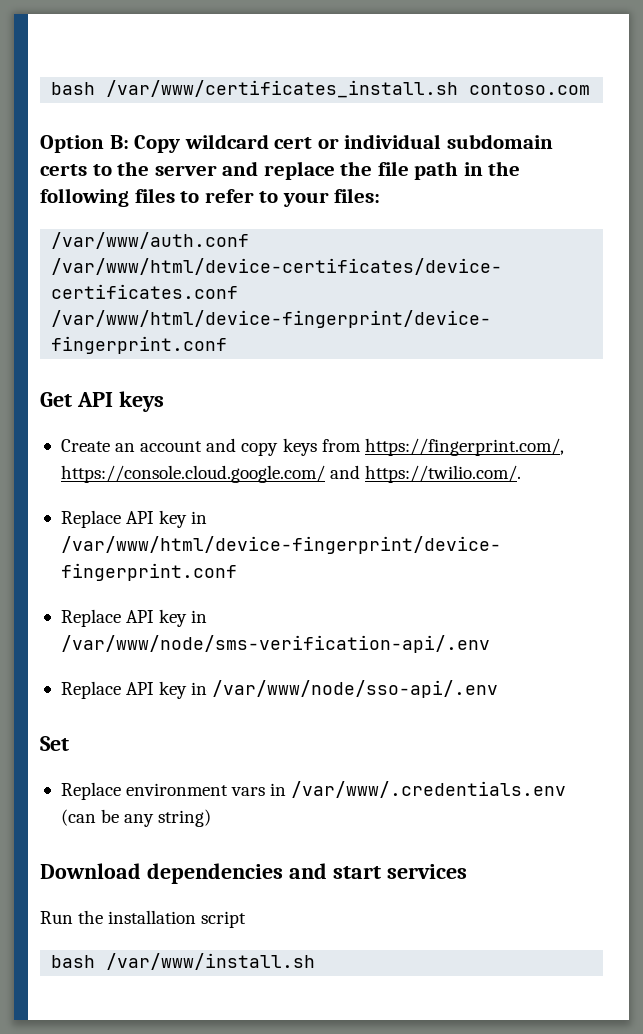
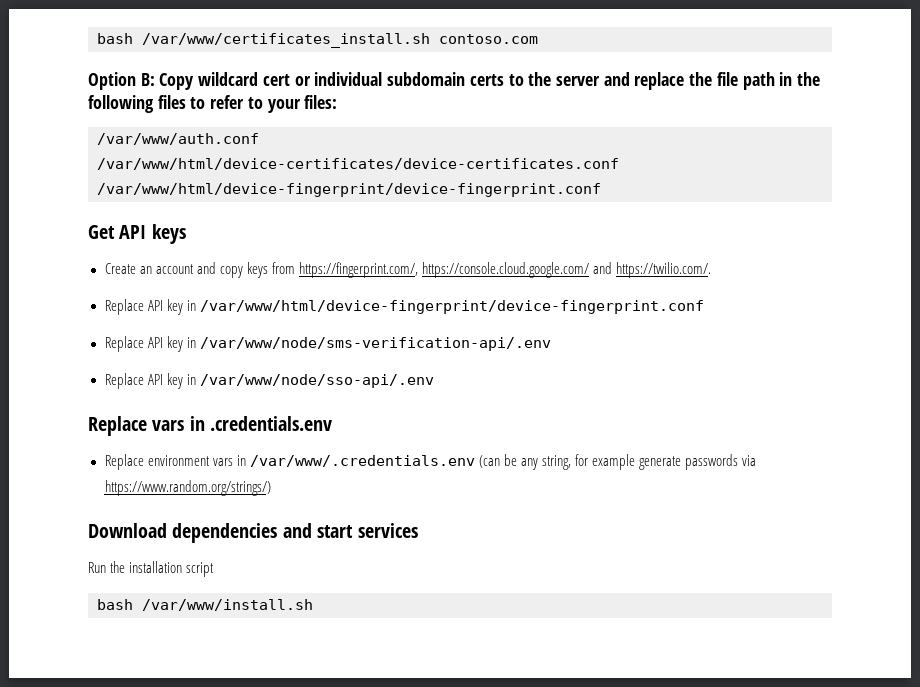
- Set
+ Replace vars in .credentials.env
- Replace environment vars in /var/www/.credentials.env (can be any string)
+ Replace environment vars in /var/www/.credentials.env (can be any string, for example generate passwords via https://www.random.org/strings/)

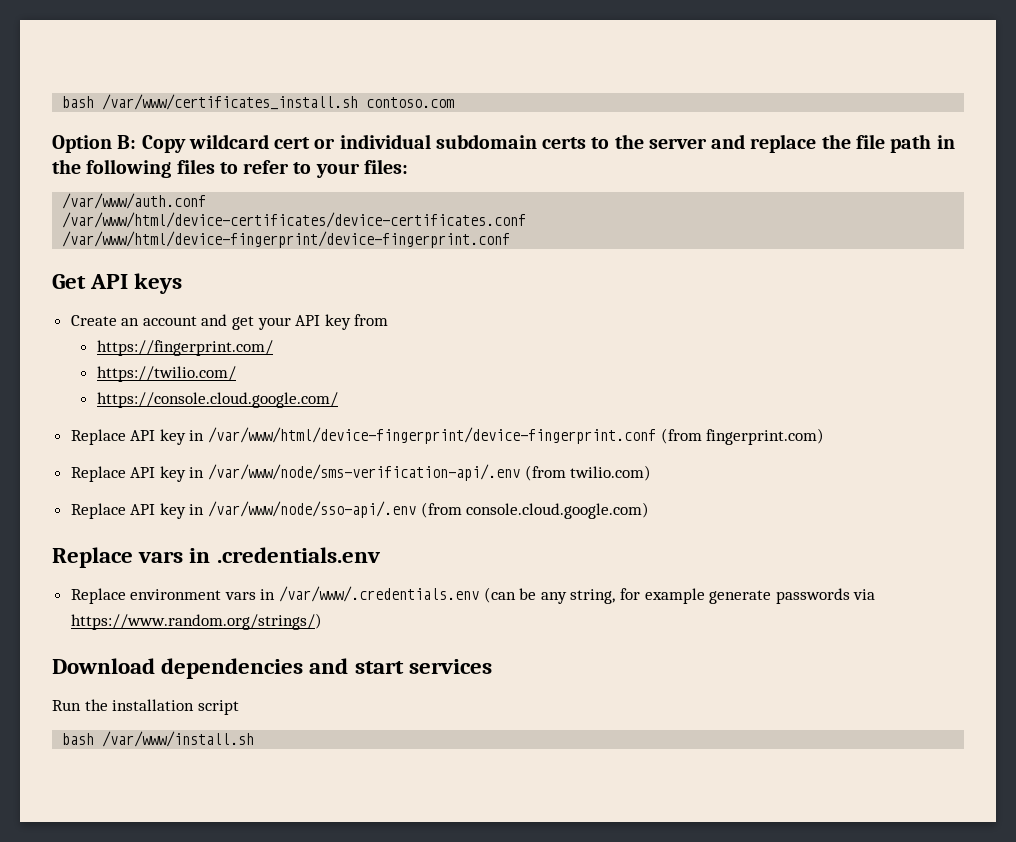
- Create an account and copy keys from https://fingerprint.com/, https://console.cloud.google.com/ and https://twilio.com/.
+ Create an account and get your API key from
+ https://fingerprint.com/
+ https://twilio.com/
+ https://console.cloud.google.com/
- Replace API key in /var/www/html/device-fingerprint/device-fingerprint.conf
+ Replace API key in /var/www/html/device-fingerprint/device-fingerprint.conf (from fingerprint.com)
- Replace API key in /var/www/node/sms-verification-api/.env
+ Replace API key in /var/www/node/sms-verification-api/.env (from twilio.com)
- Replace API key in /var/www/node/sso-api/.env
+ Replace API key in /var/www/node/sso-api/.env (from console.cloud.google.com)

